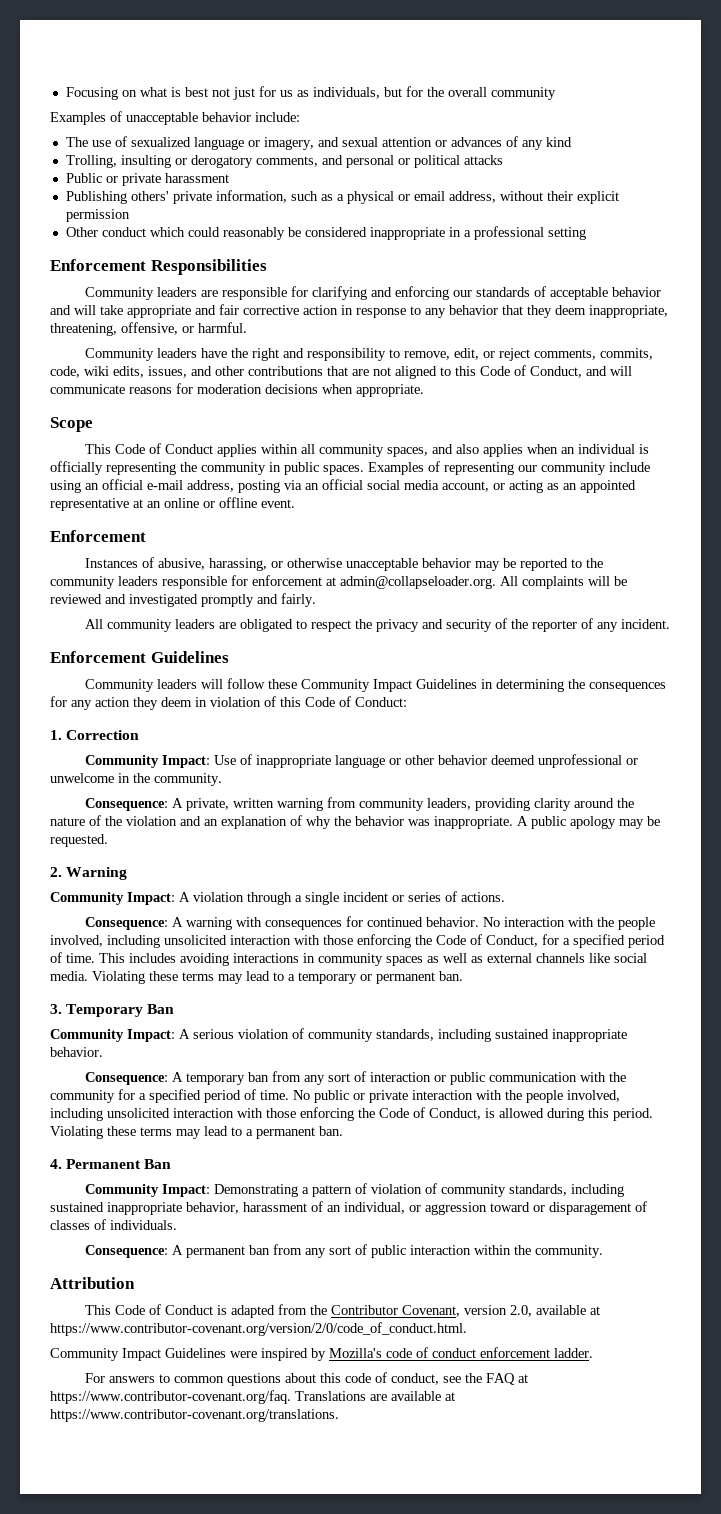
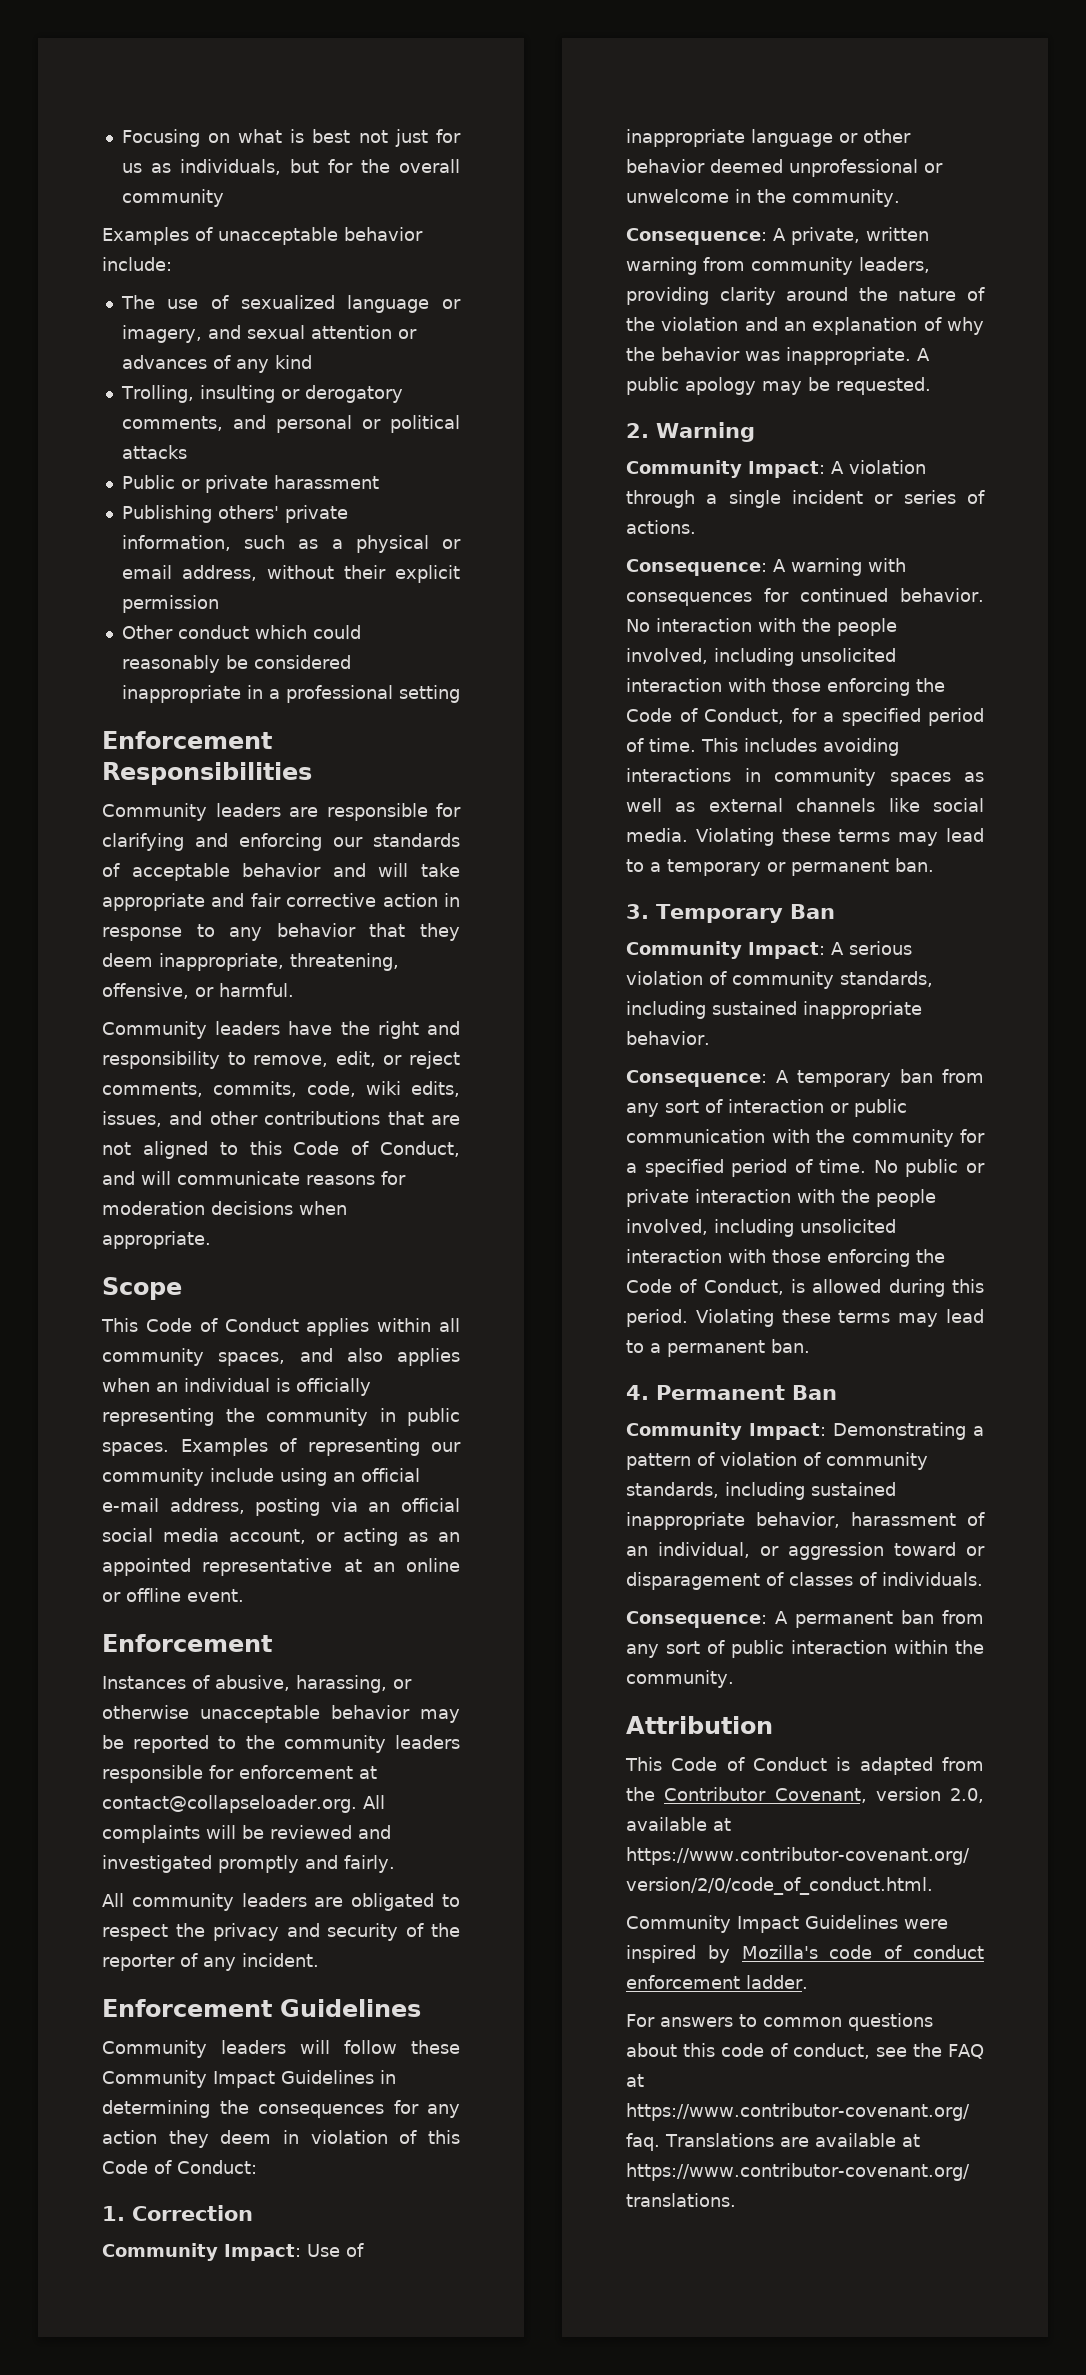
- Instances of abusive, harassing, or otherwise unacceptable behavior may be reported to the community leaders responsible for enforcement at admin@collapseloader.org. All complaints will be reviewed and investigated promptly and fairly.
+ Instances of abusive, harassing, or otherwise unacceptable behavior may be reported to the community leaders responsible for enforcement at contact@collapseloader.org. All complaints will be reviewed and investigated promptly and fairly.

